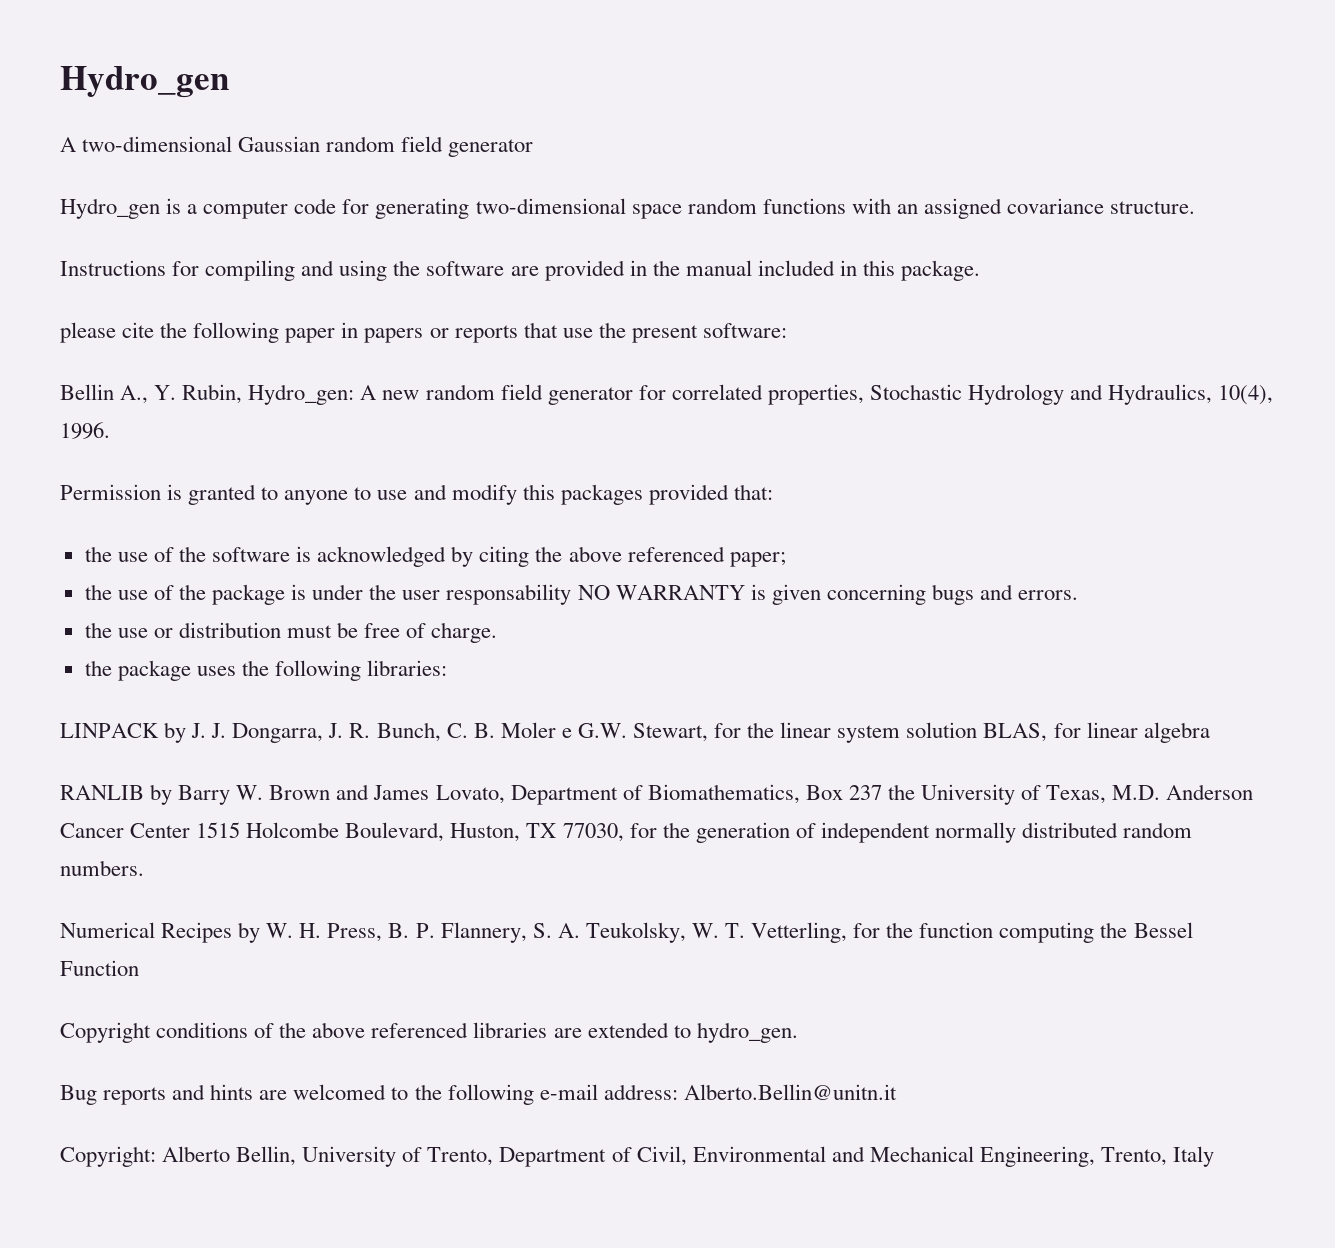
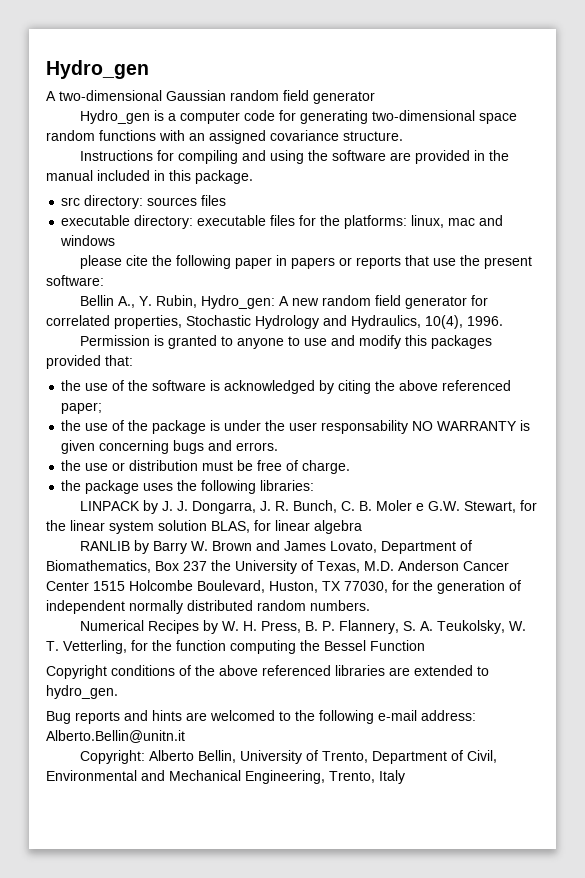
+ src directory: sources files
+ executable directory: executable files for the platforms: linux, mac and windows

